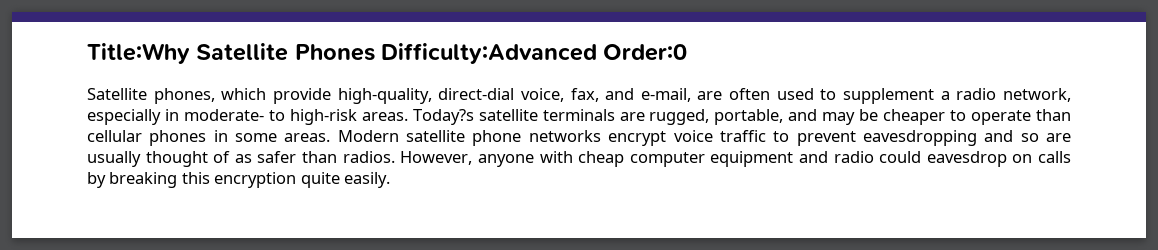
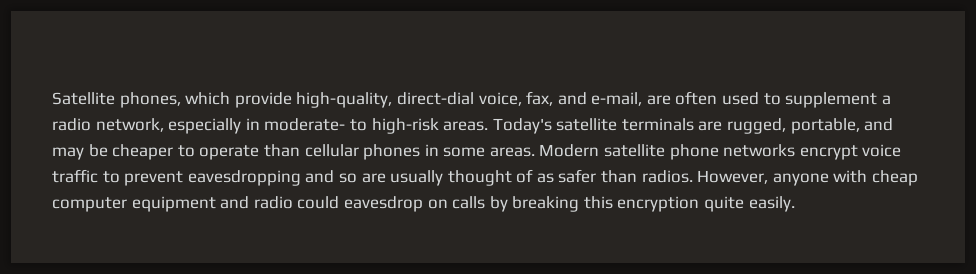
- Title:Why Satellite Phones Difficulty:Advanced Order:0
- Today?s satellite terminals are rugged, portable, and may be cheaper to operate than cellular phones in some areas.
+ Today's satellite terminals are rugged, portable, and may be cheaper to operate than cellular phones in some areas.

